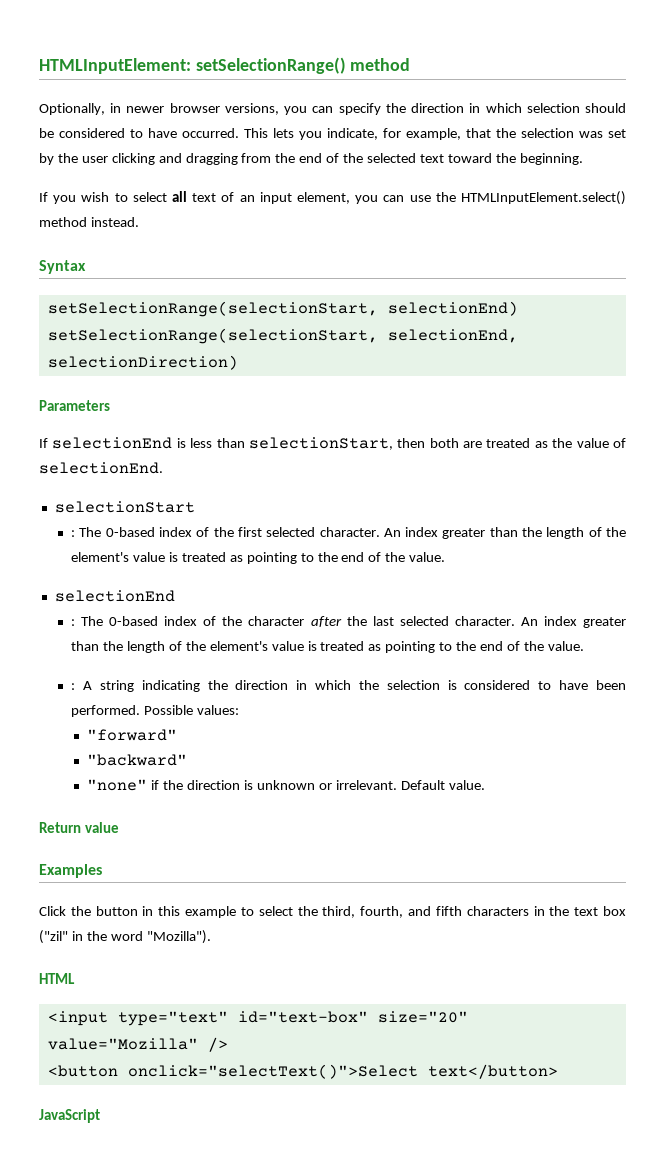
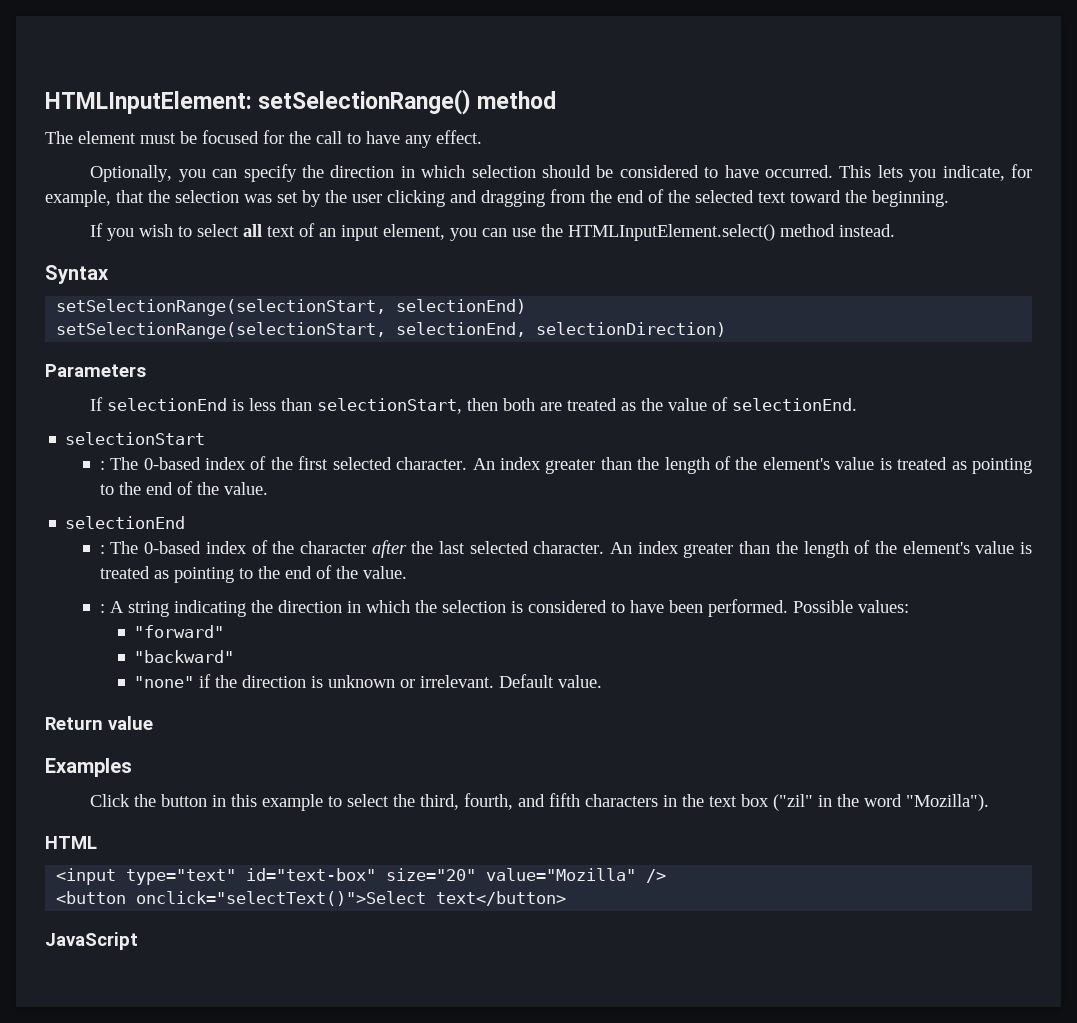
- Optionally, in newer browser versions, you can specify the direction in which selection should be considered to have occurred.
+ The element must be focused for the call to have any effect.
+ Optionally, you can specify the direction in which selection should be considered to have occurred.

